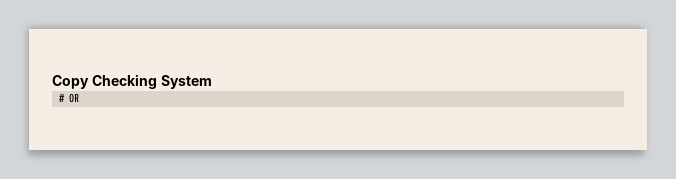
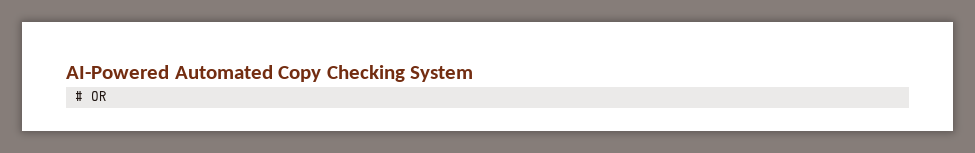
- Copy Checking System
+ AI-Powered Automated Copy Checking System

